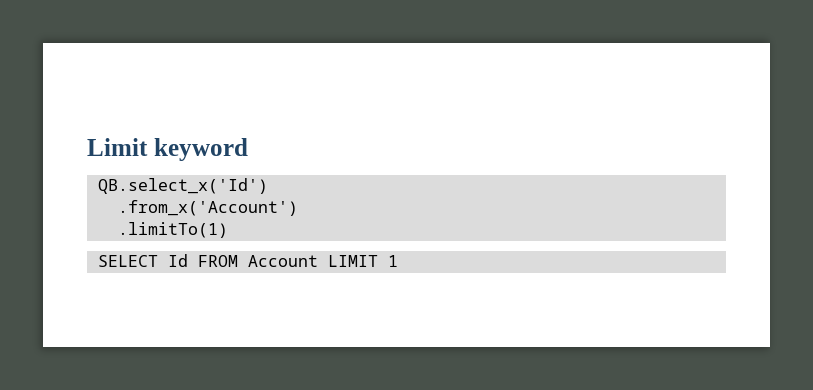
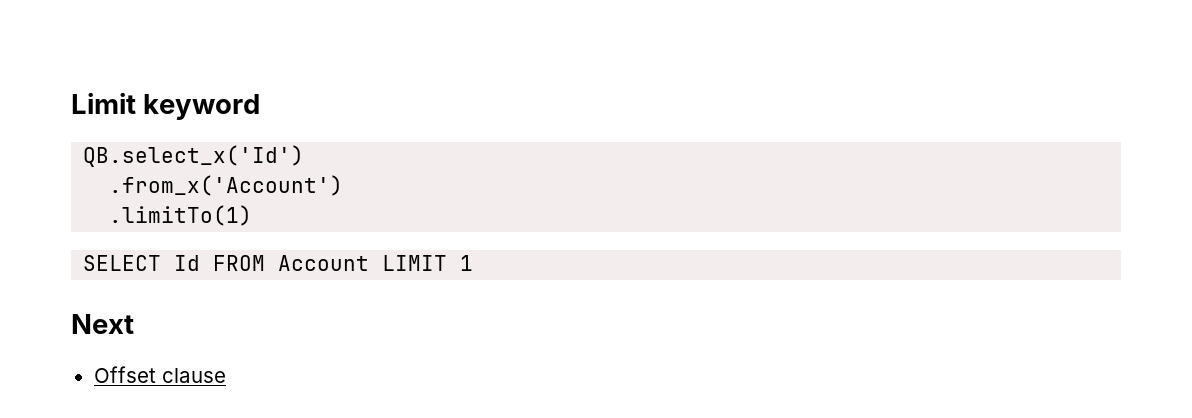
+ Next
+ Offset clause

